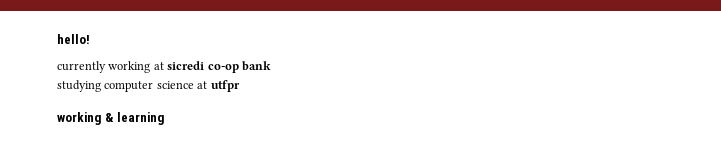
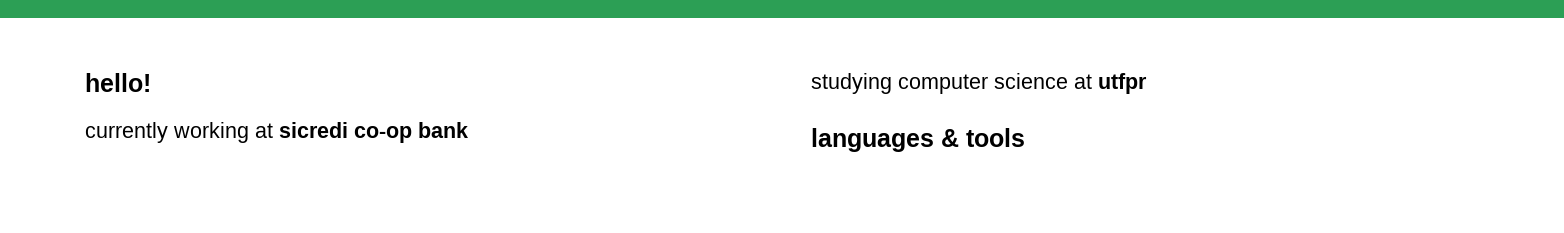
- working & learning
+ languages & tools

